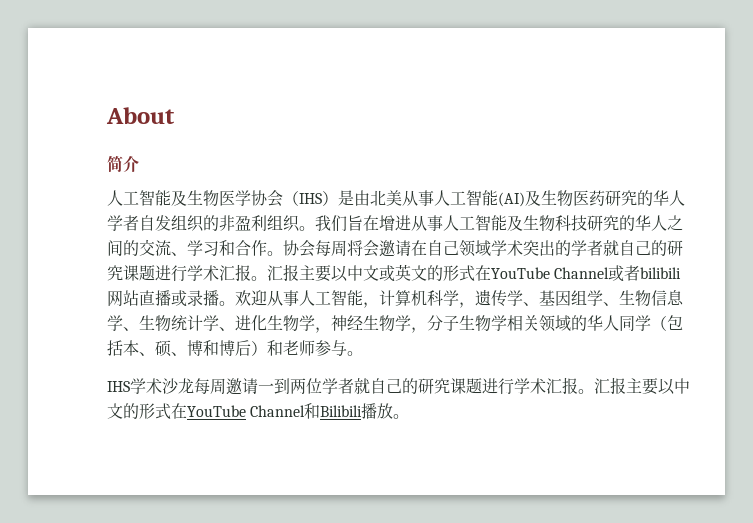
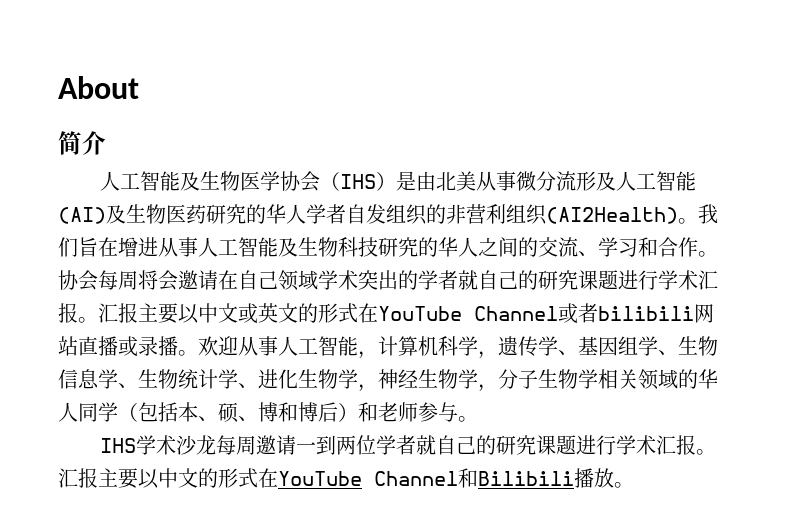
- 人工智能及生物医学协会（IHS）是由北美从事人工智能(AI)及生物医药研究的华人学者自发组织的非盈利组织。
+ 人工智能及生物医学协会（IHS）是由北美从事微分流形及人工智能(AI)及生物医药研究的华人学者自发组织的非营利组织(AI2Health)。

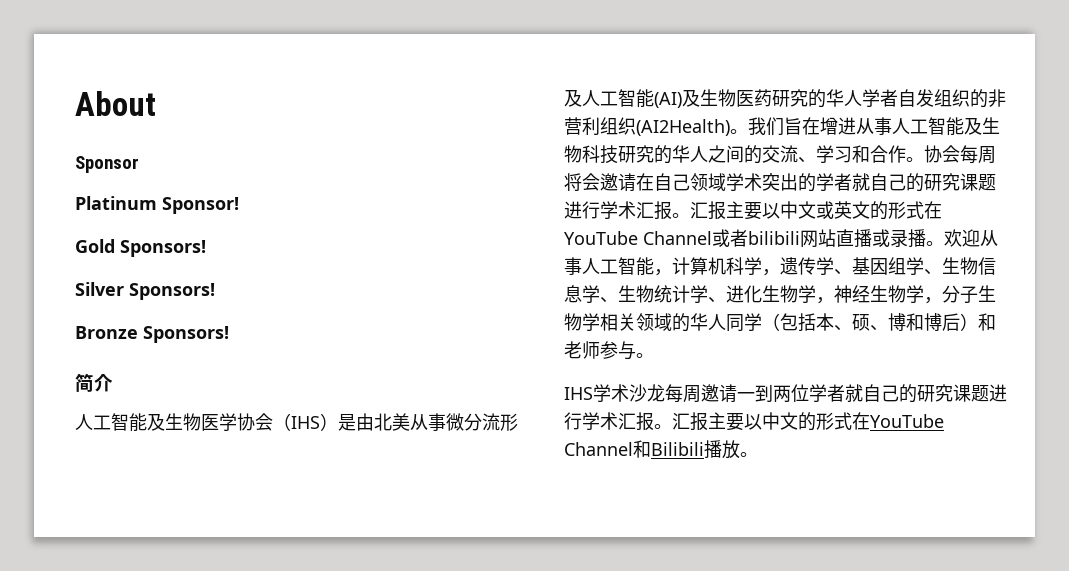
+ Sponsor
+ Platinum Sponsor!
+ Gold Sponsors!
+ Silver Sponsors!
+ Bronze Sponsors!

